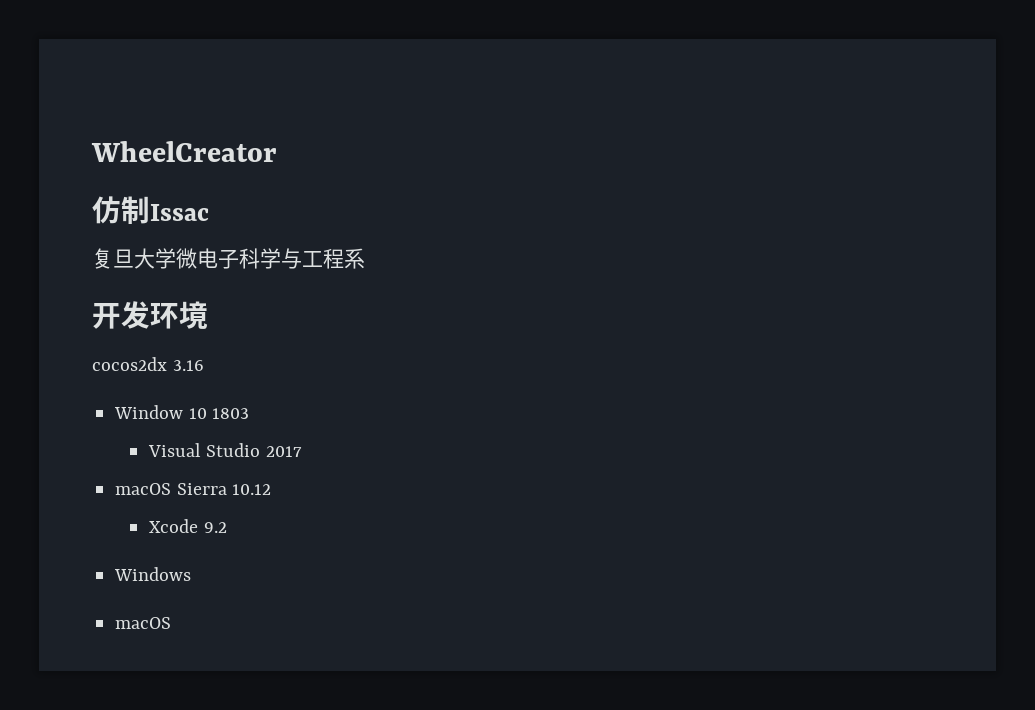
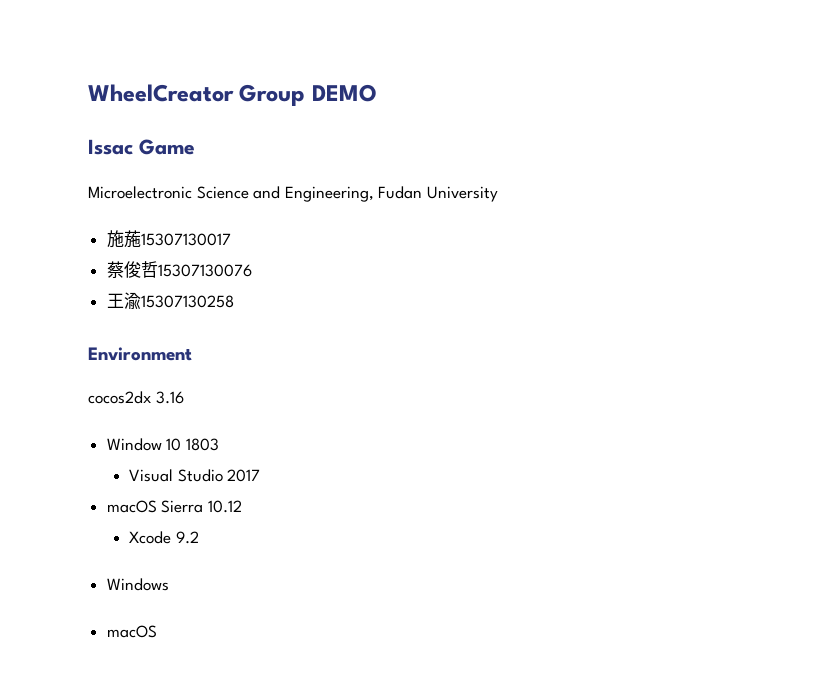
- WheelCreator
- 仿制Issac
- 复旦大学微电子科学与工程系
- 开发环境
+ WheelCreator Group DEMO
+ Issac Game
+ Microelectronic Science and Engineering, Fudan University
+ 施葹15307130017
+ 蔡俊哲15307130076
+ 王渝15307130258
+ Environment

